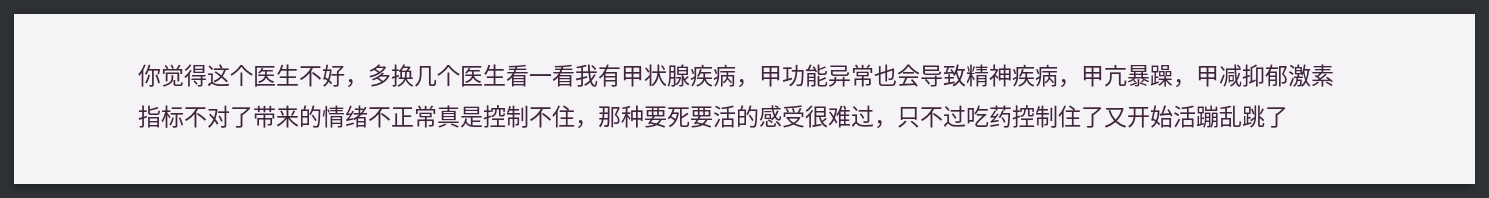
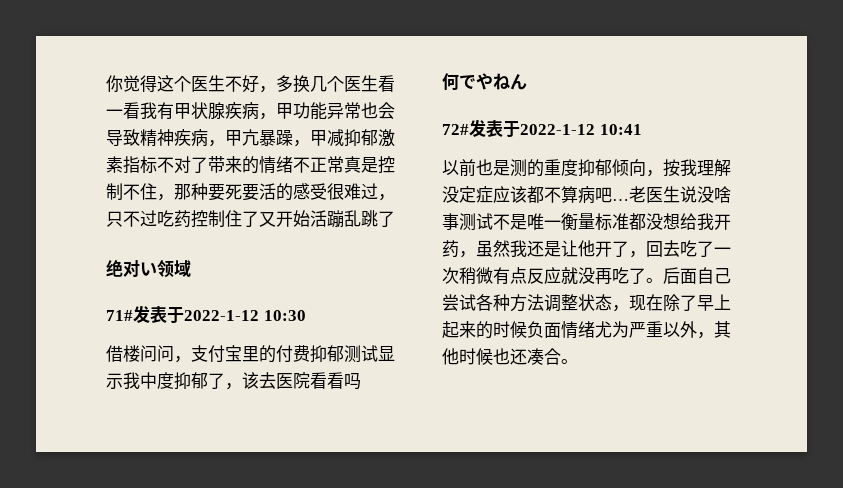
+ 绝对い领域
+ 71#发表于2022-1-12 10:30
+ 借楼问问，支付宝里的付费抑郁测试显示我中度抑郁了，该去医院看看吗
+ 何でやねん
+ 72#发表于2022-1-12 10:41
+ 以前也是测的重度抑郁倾向，按我理解没定症应该都不算病吧…老医生说没啥事测试不是唯一衡量标准都没想给我开药，虽然我还是让他开了，回去吃了一次稍微有点反应就没再吃了。后面自己尝试各种方法调整状态，现在除了早上起来的时候负面情绪尤为严重以外，其他时候也还凑合。

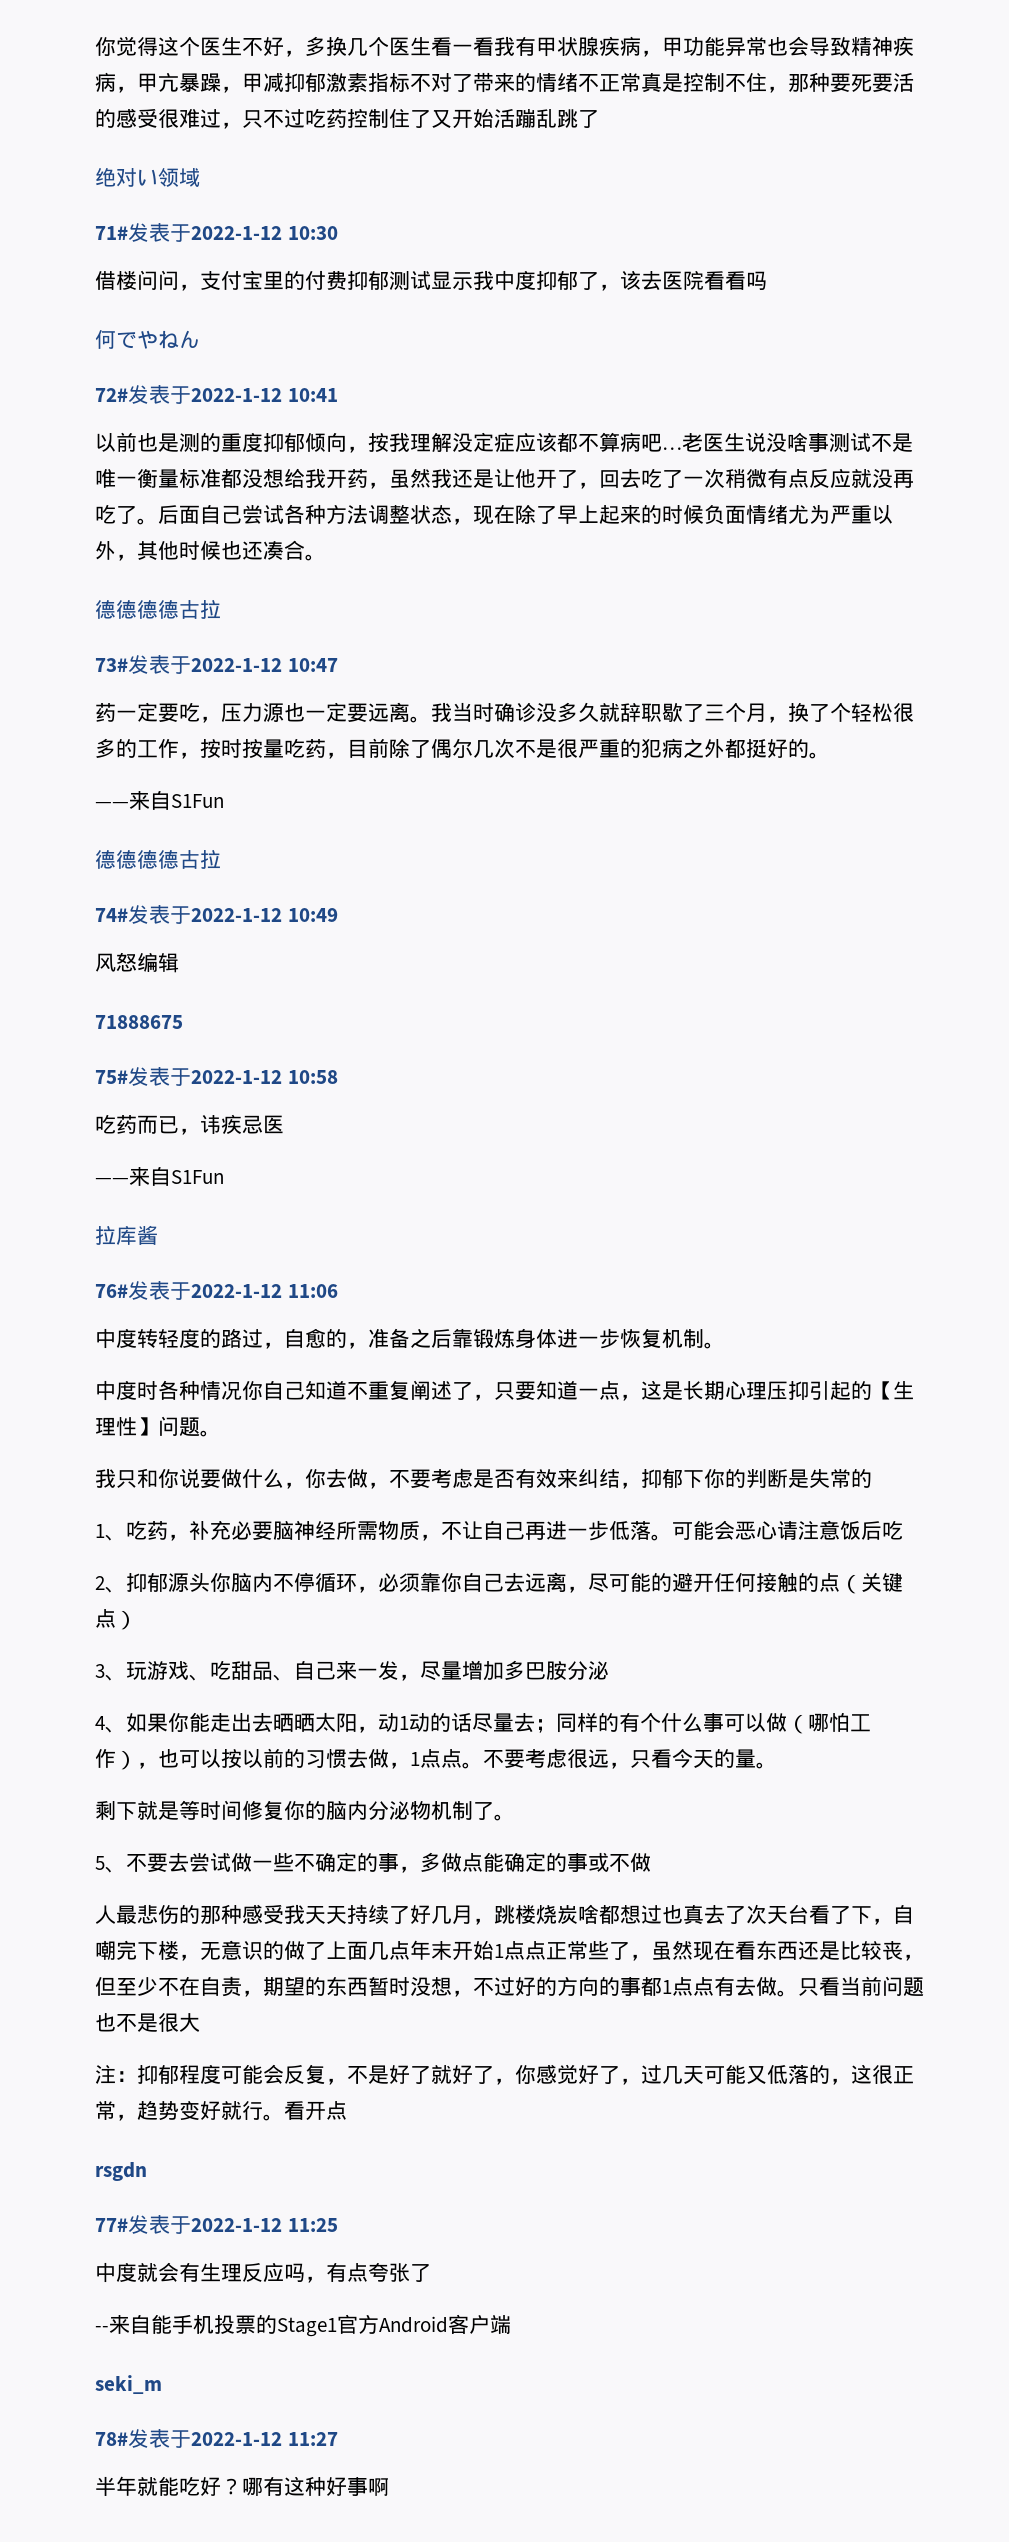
  后面自己尝试各种方法调整状态，现在除了早上起来的时候负面情绪尤为严重以外，其他时候也还凑合。
+ 德德德德古拉
+ 73#发表于2022-1-12 10:47
+ 药一定要吃，压力源也一定要远离。我当时确诊没多久就辞职歇了三个月，换了个轻松很多的工作，按时按量吃药，目前除了偶尔几次不是很严重的犯病之外都挺好的。
+ ——来自S1Fun
+ 德德德德古拉
+ 74#发表于2022-1-12 10:49
+ 风怒编辑
+ 71888675
+ 75#发表于2022-1-12 10:58
+ 吃药而已，讳疾忌医
+ ——来自S1Fun
+ 拉库酱
+ 76#发表于2022-1-12 11:06
+ 中度转轻度的路过，自愈的，准备之后靠锻炼身体进一步恢复机制。
+ 中度时各种情况你自己知道不重复阐述了，只要知道一点，这是长期心理压抑引起的【生理性】问题。
+ 我只和你说要做什么，你去做，不要考虑是否有效来纠结，抑郁下你的判断是失常的
+ 1、吃药，补充必要脑神经所需物质，不让自己再进一步低落。可能会恶心请注意饭后吃
+ 2、抑郁源头你脑内不停循环，必须靠你自己去远离，尽可能的避开任何接触的点（关键点）
+ 3、玩游戏、吃甜品、自己来一发，尽量增加多巴胺分泌
+ 4、如果你能走出去晒晒太阳，动1动的话尽量去；同样的有个什么事可以做（哪怕工作），也可以按以前的习惯去做，1点点。不要考虑很远，只看今天的量。
+ 剩下就是等时间修复你的脑内分泌物机制了。
+ 5、不要去尝试做一些不确定的事，多做点能确定的事或不做
+ 人最悲伤的那种感受我天天持续了好几月，跳楼烧炭啥都想过也真去了次天台看了下，自嘲完下楼，无意识的做了上面几点年末开始1点点正常些了，虽然现在看东西还是比较丧，但至少不在自责，期望的东西暂时没想，不过好的方向的事都1点点有去做。只看当前问题也不是很大
+ 注：抑郁程度可能会反复，不是好了就好了，你感觉好了，过几天可能又低落的，这很正常，趋势变好就行。看开点
+ rsgdn
+ 77#发表于2022-1-12 11:25
+ 中度就会有生理反应吗，有点夸张了
+ --来自能手机投票的Stage1官方Android客户端
+ seki_m
+ 78#发表于2022-1-12 11:27
+ 半年就能吃好？哪有这种好事啊

